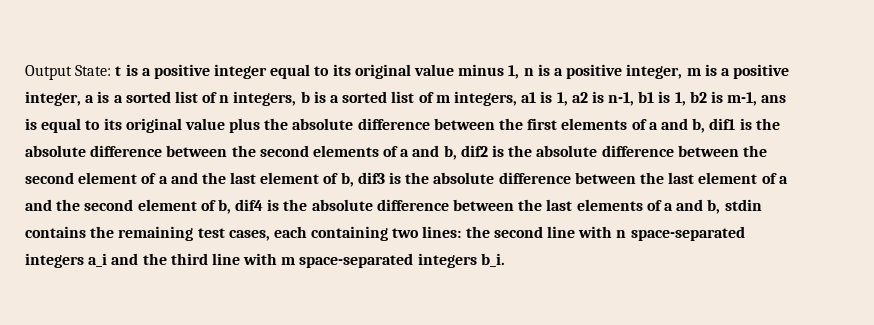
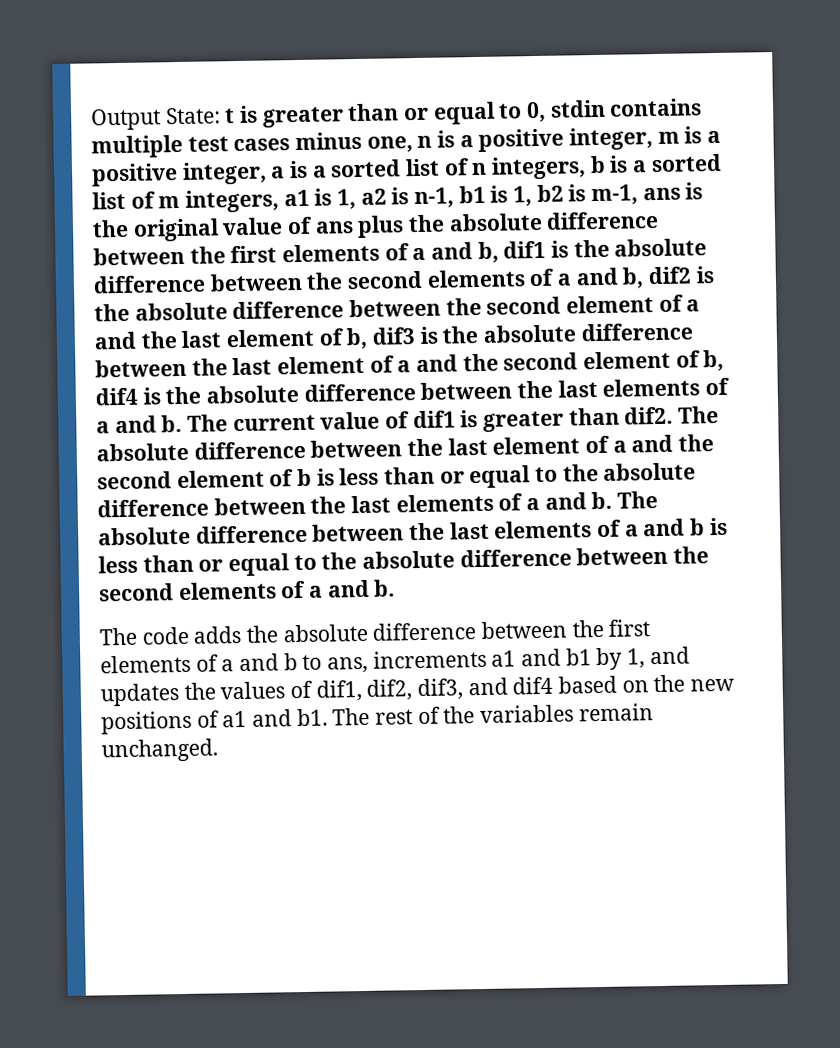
- t is a positive integer equal to its original value minus 1, n is a positive integer, m is a positive integer, a is a sorted list of n integers, b is a sorted list of m integers, a1 is 1, a2 is n-1, b1 is 1, b2 is m-1, ans is equal to its original value plus the absolute difference between the first elements of a and b, dif1 is the absolute difference between the second elements of a and b, dif2 is the absolute difference between the second element of a and the last element of b, dif3 is the absolute difference between the last element of a and the second element of b, dif4 is the absolute difference between the last elements of a and b, stdin contains the remaining test cases, each containing two lines: the second line with n space-separated integers a_i and the third line with m space-separated integers b_i.
+ t is greater than or equal to 0, stdin contains multiple test cases minus one, n is a positive integer, m is a positive integer, a is a sorted list of n integers, b is a sorted list of m integers, a1 is 1, a2 is n-1, b1 is 1, b2 is m-1, ans is the original value of ans plus the absolute difference between the first elements of a and b, dif1 is the absolute difference between the second elements of a and b, dif2 is the absolute difference between the second element of a and the last element of b, dif3 is the absolute difference between the last element of a and the second element of b, dif4 is the absolute difference between the last elements of a and b. The current value of dif1 is greater than dif2. The absolute difference between the last element of a and the second element of b is less than or equal to the absolute difference between the last elements of a and b. The absolute difference between the last elements of a and b is less than or equal to the absolute difference between the second elements of a and b.
+ The code adds the absolute difference between the first elements of a and b to ans, increments a1 and b1 by 1, and updates the values of dif1, dif2, dif3, and dif4 based on the new positions of a1 and b1. The rest of the variables remain unchanged.

